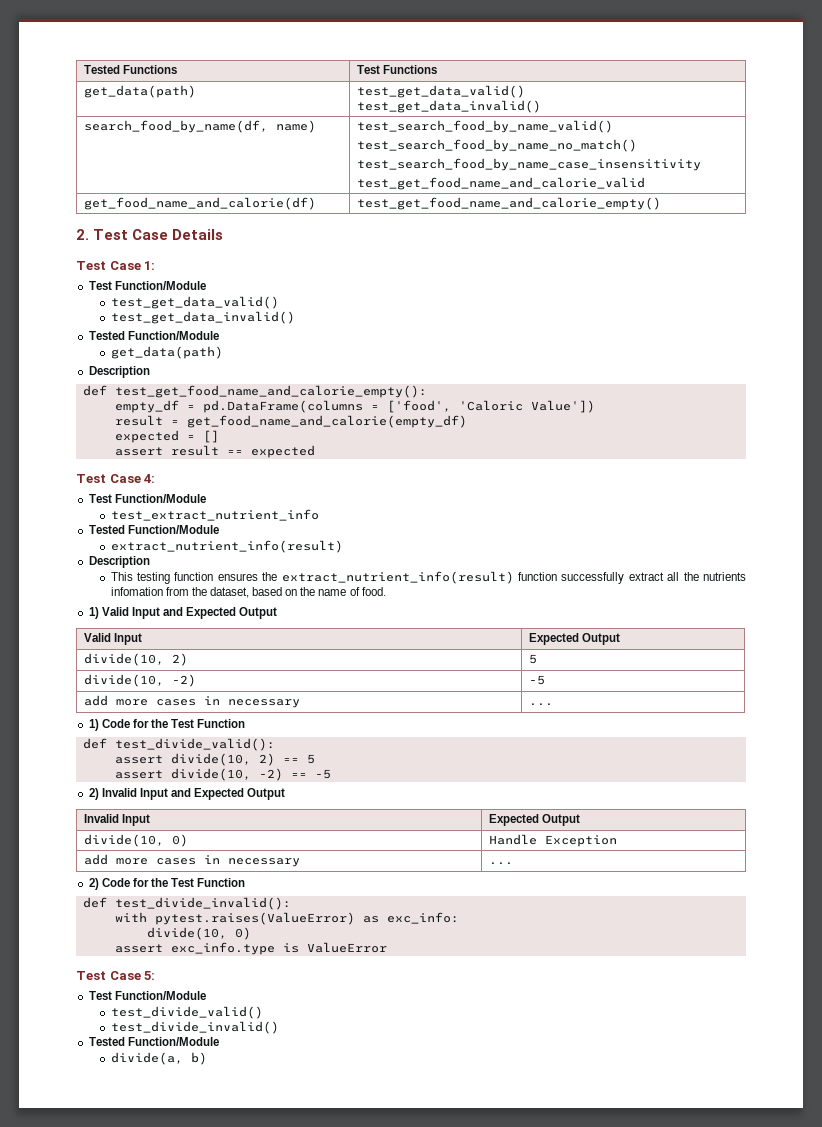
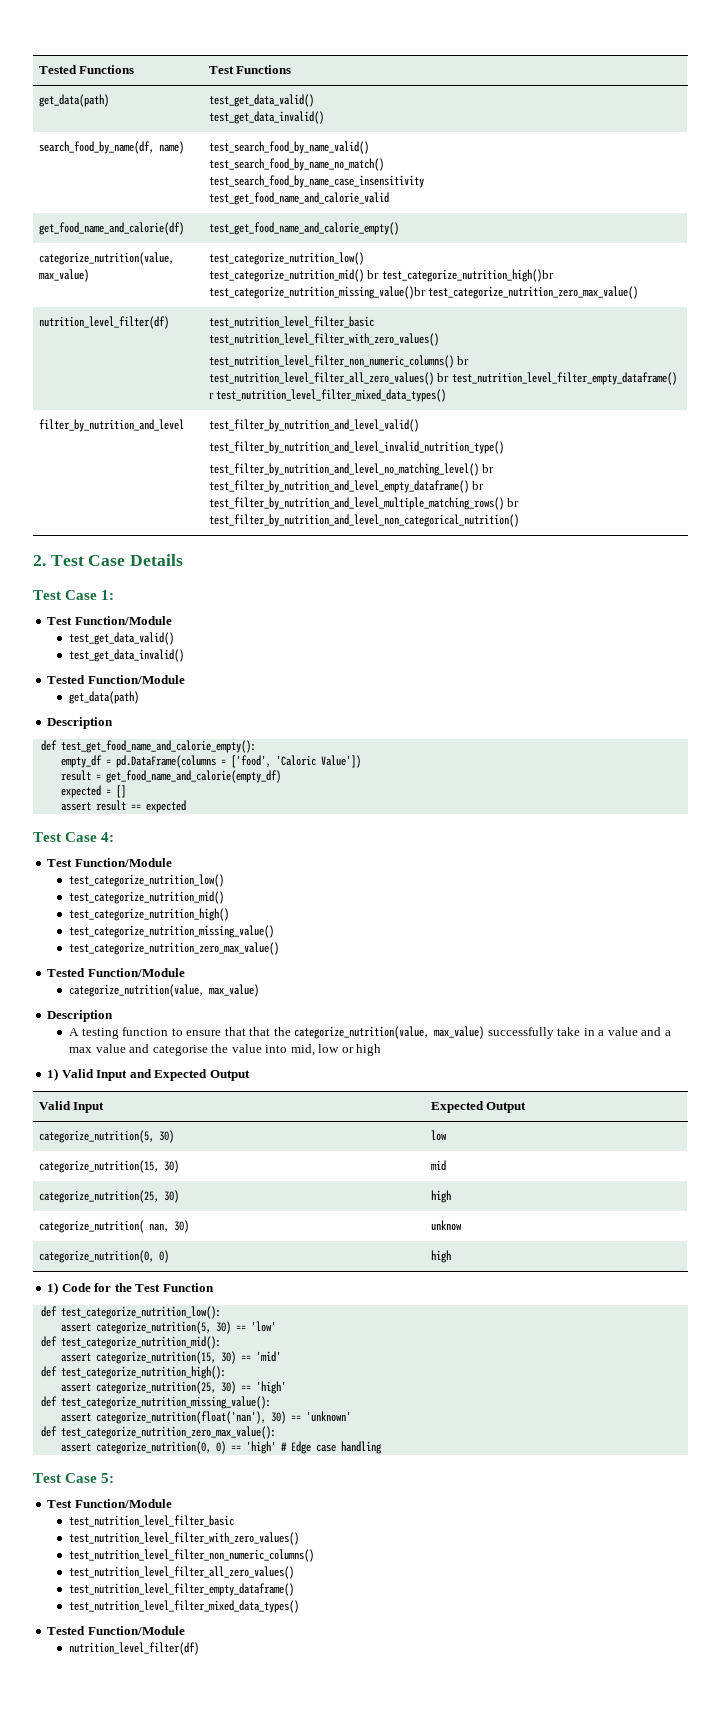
+ categorize_nutrition(value, max_value) | test_categorize_nutrition_low()
+ test_categorize_nutrition_mid() br test_categorize_nutrition_high()br test_categorize_nutrition_missing_value()br test_categorize_nutrition_zero_max_value()
+ nutrition_level_filter(df) | test_nutrition_level_filter_basic
+ test_nutrition_level_filter_with_zero_values()
+ test_nutrition_level_filter_non_numeric_columns() br test_nutrition_level_filter_all_zero_values() br test_nutrition_level_filter_empty_dataframe() r test_nutrition_level_filter_mixed_data_types()
+ filter_by_nutrition_and_level | test_filter_by_nutrition_and_level_valid()
+ test_filter_by_nutrition_and_level_invalid_nutrition_type()
+ test_filter_by_nutrition_and_level_no_matching_level() br test_filter_by_nutrition_and_level_empty_dataframe() br test_filter_by_nutrition_and_level_multiple_matching_rows() br test_filter_by_nutrition_and_level_non_categorical_nutrition()
  Test Case 4:
  Test Function/Module
- test_extract_nutrient_info
+ test_categorize_nutrition_low()
+ test_categorize_nutrition_mid()
+ test_categorize_nutrition_high()
+ test_categorize_nutrition_missing_value()
+ test_categorize_nutrition_zero_max_value()
  Tested Function/Module
- extract_nutrient_info(result)
+ categorize_nutrition(value, max_value)
  Description
- This testing function ensures the extract_nutrient_info(result) function successfully extract all the nutrients infomation from the dataset, based on the name of food.
+ A testing function to ensure that that the categorize_nutrition(value, max_value) successfully take in a value and a max value and categorise the value into mid, low or high
- divide(10, 2) | 5
- divide(10, -2) | -5
- add more cases in necessary | ...
+ categorize_nutrition(5, 30) | low
+ categorize_nutrition(15, 30) | mid
+ categorize_nutrition(25, 30) | high
+ categorize_nutrition( nan, 30) | unknow
+ categorize_nutrition(0, 0) | high
- def test_divide_valid():
- assert divide(10, 2) == 5
- assert divide(10, -2) == -5
- 2) Invalid Input and Expected Output
- Invalid Input | Expected Output
- divide(10, 0) | Handle Exception
- add more cases in necessary | ...
- 2) Code for the Test Function
- def test_divide_invalid():
- with pytest.raises(ValueError) as exc_info:
- divide(10, 0)
- assert exc_info.type is ValueError
+ def test_categorize_nutrition_low():
+ assert categorize_nutrition(5, 30) == 'low'
+ def test_categorize_nutrition_mid():
+ assert categorize_nutrition(15, 30) == 'mid'
+ def test_categorize_nutrition_high():
+ assert categorize_nutrition(25, 30) == 'high'
+ def test_categorize_nutrition_missing_value():
+ assert categorize_nutrition(float('nan'), 30) == 'unknown'
+ def test_categorize_nutrition_zero_max_value():
+ assert categorize_nutrition(0, 0) == 'high' # Edge case handling
  Test Case 5:
  Test Function/Module
- test_divide_valid()
- test_divide_invalid()
+ test_nutrition_level_filter_basic
+ test_nutrition_level_filter_with_zero_values()
+ test_nutrition_level_filter_non_numeric_columns()
+ test_nutrition_level_filter_all_zero_values()
+ test_nutrition_level_filter_empty_dataframe()
+ test_nutrition_level_filter_mixed_data_types()
  Tested Function/Module
- divide(a, b)
+ nutrition_level_filter(df)

